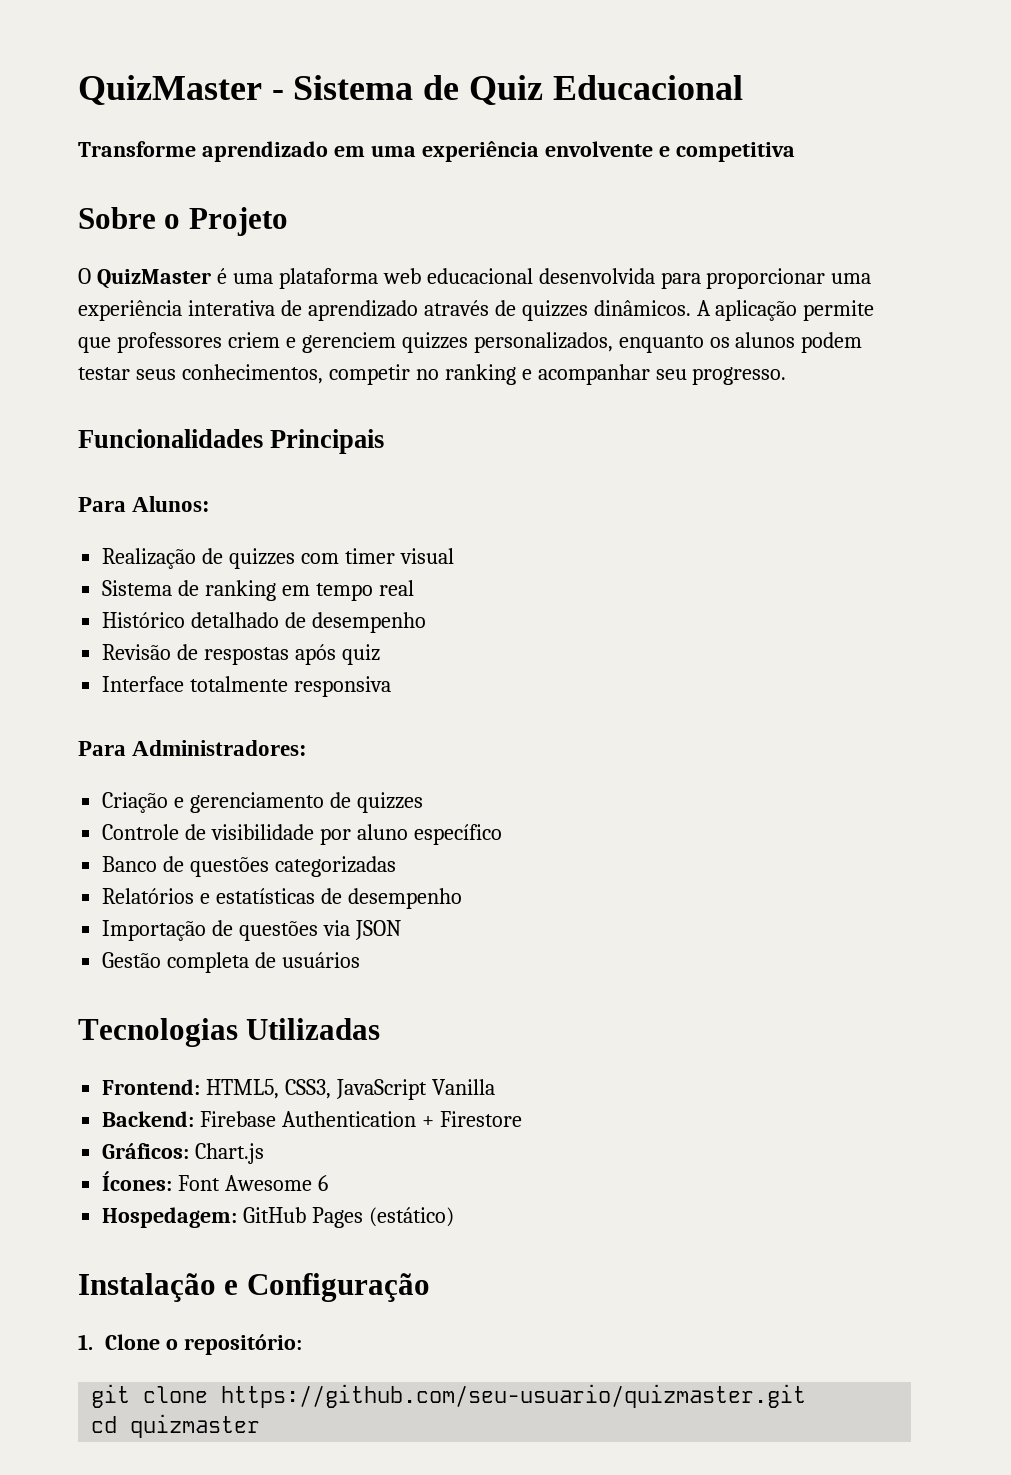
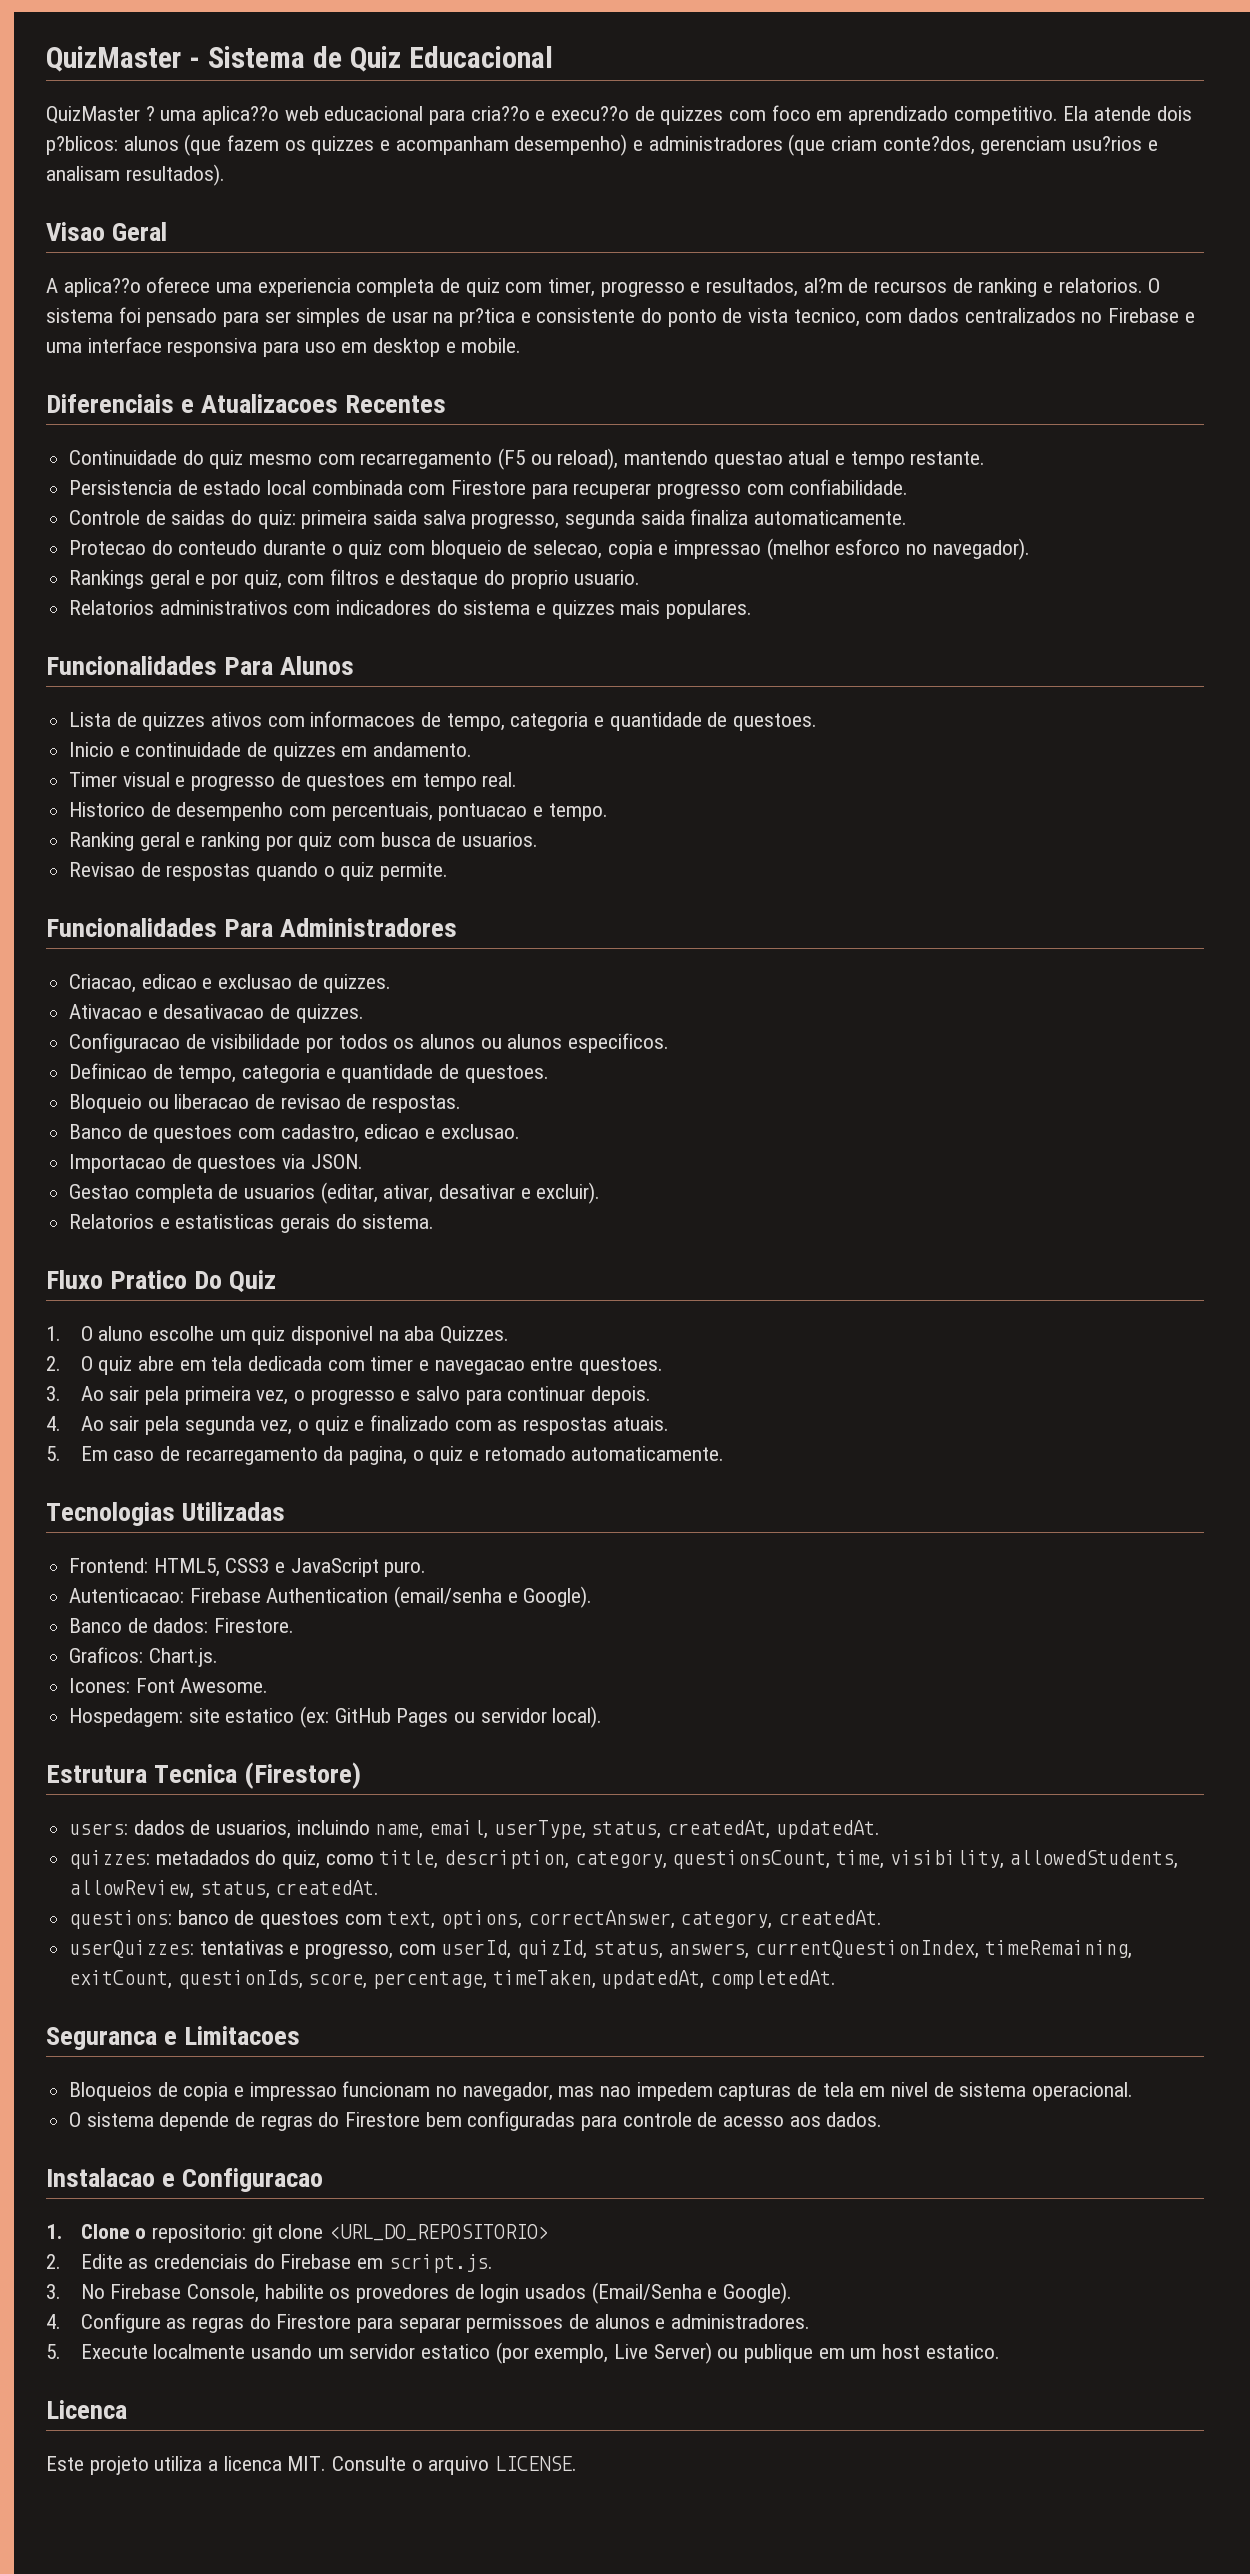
- Transforme aprendizado em uma experiência envolvente e competitiva
- Sobre o Projeto
- O QuizMaster é uma plataforma web educacional desenvolvida para proporcionar uma experiência interativa de aprendizado através de quizzes dinâmicos. A aplicação permite que professores criem e gerenciem quizzes personalizados, enquanto os alunos podem testar seus conhecimentos, competir no ranking e acompanhar seu progresso.
- Funcionalidades Principais
- Para Alunos:
- Realização de quizzes com timer visual
- Sistema de ranking em tempo real
- Histórico detalhado de desempenho
- Revisão de respostas após quiz
- Interface totalmente responsiva
- Para Administradores:
- Criação e gerenciamento de quizzes
- Controle de visibilidade por aluno específico
- Banco de questões categorizadas
- Relatórios e estatísticas de desempenho
- Importação de questões via JSON
- Gestão completa de usuários
+ QuizMaster ? uma aplica??o web educacional para cria??o e execu??o de quizzes com foco em aprendizado competitivo. Ela atende dois p?blicos: alunos (que fazem os quizzes e acompanham desempenho) e administradores (que criam conte?dos, gerenciam usu?rios e analisam resultados).
+ Visao Geral
+ A aplica??o oferece uma experiencia completa de quiz com timer, progresso e resultados, al?m de recursos de ranking e relatorios. O sistema foi pensado para ser simples de usar na pr?tica e consistente do ponto de vista tecnico, com dados centralizados no Firebase e uma interface responsiva para uso em desktop e mobile.
+ Diferenciais e Atualizacoes Recentes
+ Continuidade do quiz mesmo com recarregamento (F5 ou reload), mantendo questao atual e tempo restante.
+ Persistencia de estado local combinada com Firestore para recuperar progresso com confiabilidade.
+ Controle de saidas do quiz: primeira saida salva progresso, segunda saida finaliza automaticamente.
+ Protecao do conteudo durante o quiz com bloqueio de selecao, copia e impressao (melhor esforco no navegador).
+ Rankings geral e por quiz, com filtros e destaque do proprio usuario.
+ Relatorios administrativos com indicadores do sistema e quizzes mais populares.
+ Funcionalidades Para Alunos
+ Lista de quizzes ativos com informacoes de tempo, categoria e quantidade de questoes.
+ Inicio e continuidade de quizzes em andamento.
+ Timer visual e progresso de questoes em tempo real.
+ Historico de desempenho com percentuais, pontuacao e tempo.
+ Ranking geral e ranking por quiz com busca de usuarios.
+ Revisao de respostas quando o quiz permite.
+ Funcionalidades Para Administradores
+ Criacao, edicao e exclusao de quizzes.
+ Ativacao e desativacao de quizzes.
+ Configuracao de visibilidade por todos os alunos ou alunos especificos.
+ Definicao de tempo, categoria e quantidade de questoes.
+ Bloqueio ou liberacao de revisao de respostas.
+ Banco de questoes com cadastro, edicao e exclusao.
+ Importacao de questoes via JSON.
+ Gestao completa de usuarios (editar, ativar, desativar e excluir).
+ Relatorios e estatisticas gerais do sistema.
+ Fluxo Pratico Do Quiz
+ 1. O aluno escolhe um quiz disponivel na aba Quizzes.
+ 2. O quiz abre em tela dedicada com timer e navegacao entre questoes.
+ 3. Ao sair pela primeira vez, o progresso e salvo para continuar depois.
+ 4. Ao sair pela segunda vez, o quiz e finalizado com as respostas atuais.
+ 5. Em caso de recarregamento da pagina, o quiz e retomado automaticamente.
  Tecnologias Utilizadas
- Frontend: HTML5, CSS3, JavaScript Vanilla
- Backend: Firebase Authentication + Firestore
- Gráficos: Chart.js
- Ícones: Font Awesome 6
- Hospedagem: GitHub Pages (estático)
- Instalação e Configuração
+ Frontend: HTML5, CSS3 e JavaScript puro.
+ Autenticacao: Firebase Authentication (email/senha e Google).
+ Banco de dados: Firestore.
+ Graficos: Chart.js.
+ Icones: Font Awesome.
+ Hospedagem: site estatico (ex: GitHub Pages ou servidor local).
+ Estrutura Tecnica (Firestore)
+ users: dados de usuarios, incluindo name, email, userType, status, createdAt, updatedAt.
+ quizzes: metadados do quiz, como title, description, category, questionsCount, time, visibility, allowedStudents, allowReview, status, createdAt.
+ questions: banco de questoes com text, options, correctAnswer, category, createdAt.
+ userQuizzes: tentativas e progresso, com userId, quizId, status, answers, currentQuestionIndex, timeRemaining, exitCount, questionIds, score, percentage, timeTaken, updatedAt, completedAt.
+ Seguranca e Limitacoes
+ Bloqueios de copia e impressao funcionam no navegador, mas nao impedem capturas de tela em nivel de sistema operacional.
+ O sistema depende de regras do Firestore bem configuradas para controle de acesso aos dados.
+ Instalacao e Configuracao
- 1. Clone o repositório:
- git clone https://github.com/seu-usuario/quizmaster.git
- cd quizmaster
+ 1. Clone o repositorio: git clone <URL_DO_REPOSITORIO>
+ 2. Edite as credenciais do Firebase em script.js.
+ 3. No Firebase Console, habilite os provedores de login usados (Email/Senha e Google).
+ 4. Configure as regras do Firestore para separar permissoes de alunos e administradores.
+ 5. Execute localmente usando um servidor estatico (por exemplo, Live Server) ou publique em um host estatico.
+ Licenca
+ Este projeto utiliza a licenca MIT. Consulte o arquivo LICENSE.

